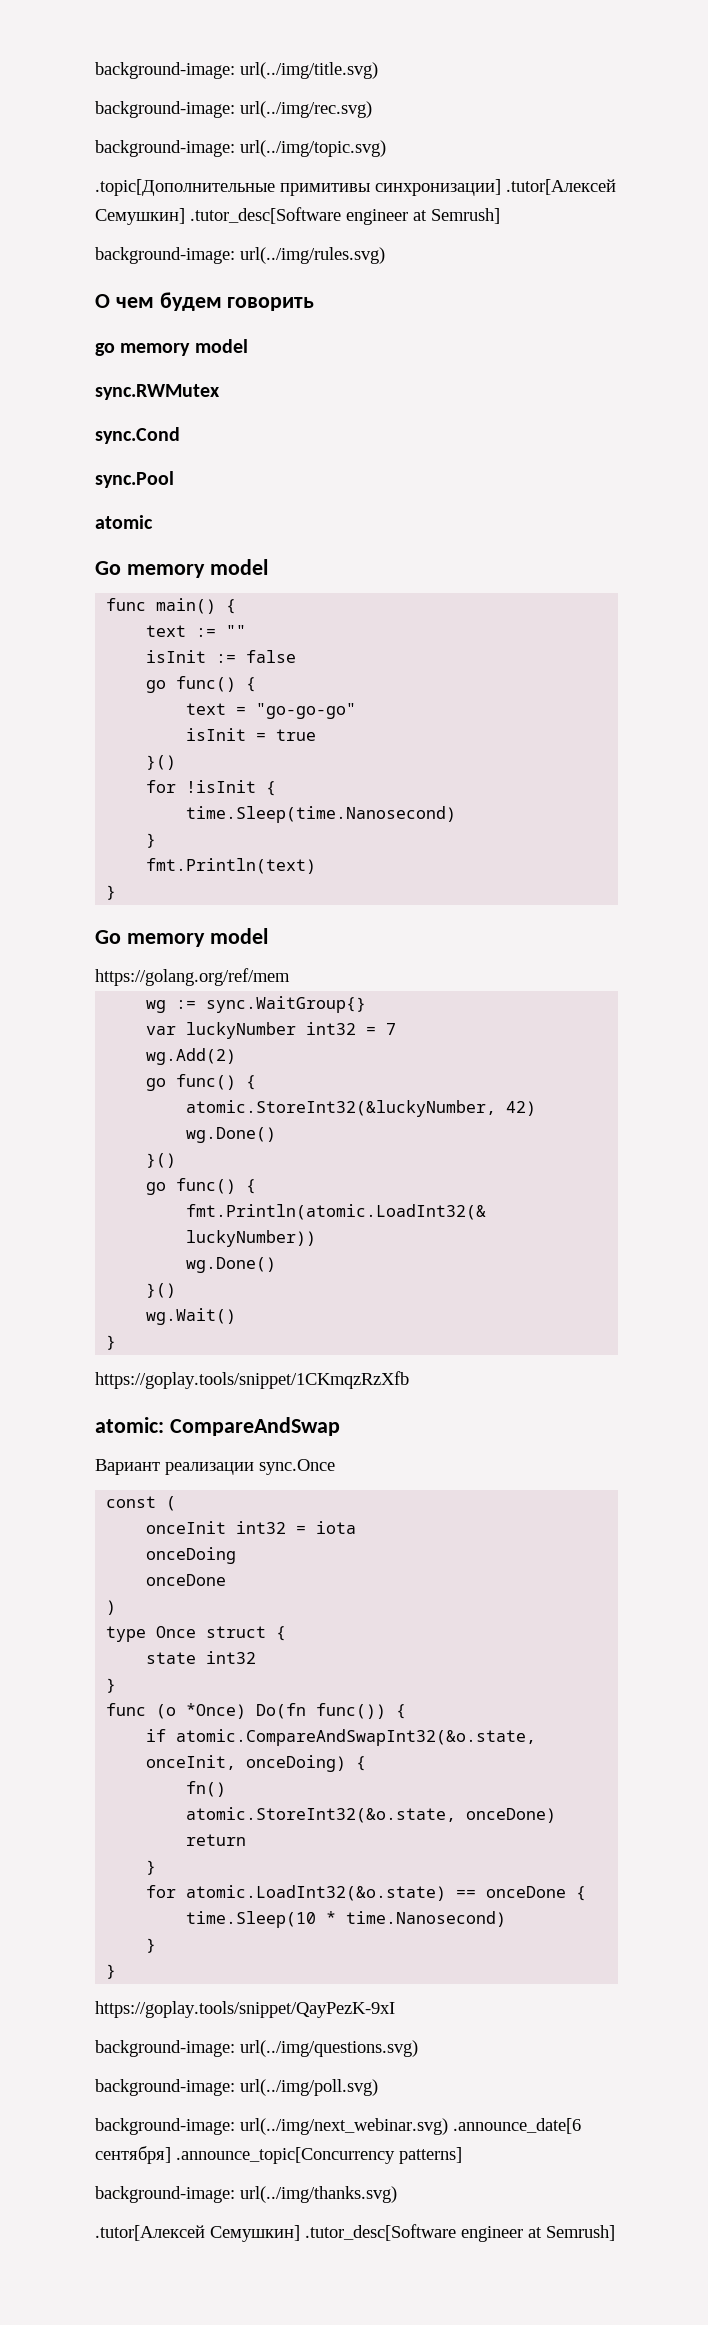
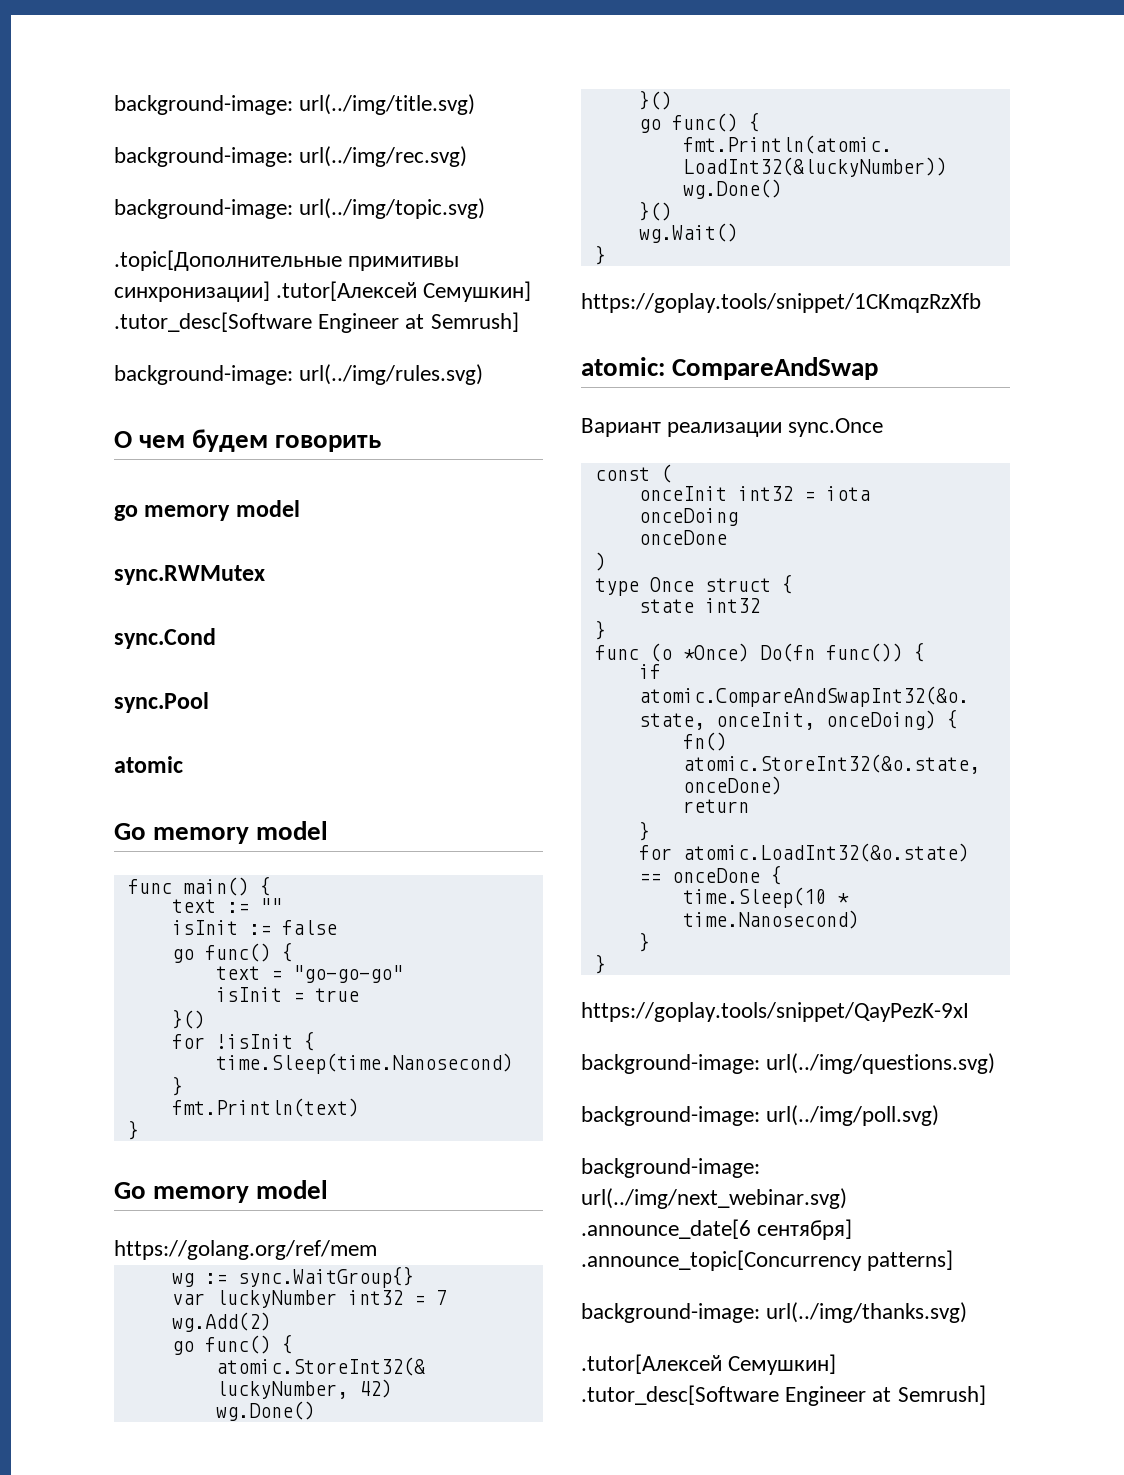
- .topic[Дополнительные примитивы синхронизации] .tutor[Алексей Семушкин] .tutor_desc[Software engineer at Semrush]
+ .topic[Дополнительные примитивы синхронизации] .tutor[Алексей Семушкин] .tutor_desc[Software Engineer at Semrush]
  background-image: url(../img/thanks.svg)
- .tutor[Алексей Семушкин] .tutor_desc[Software engineer at Semrush]
+ .tutor[Алексей Семушкин] .tutor_desc[Software Engineer at Semrush]

